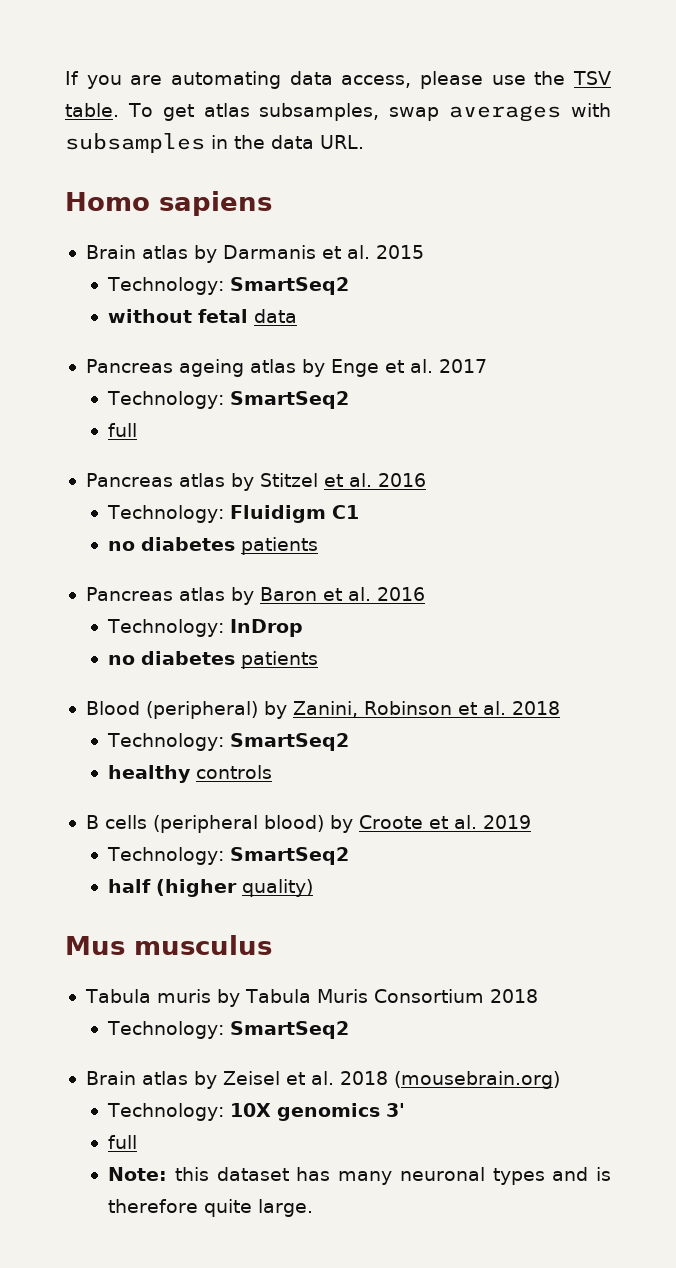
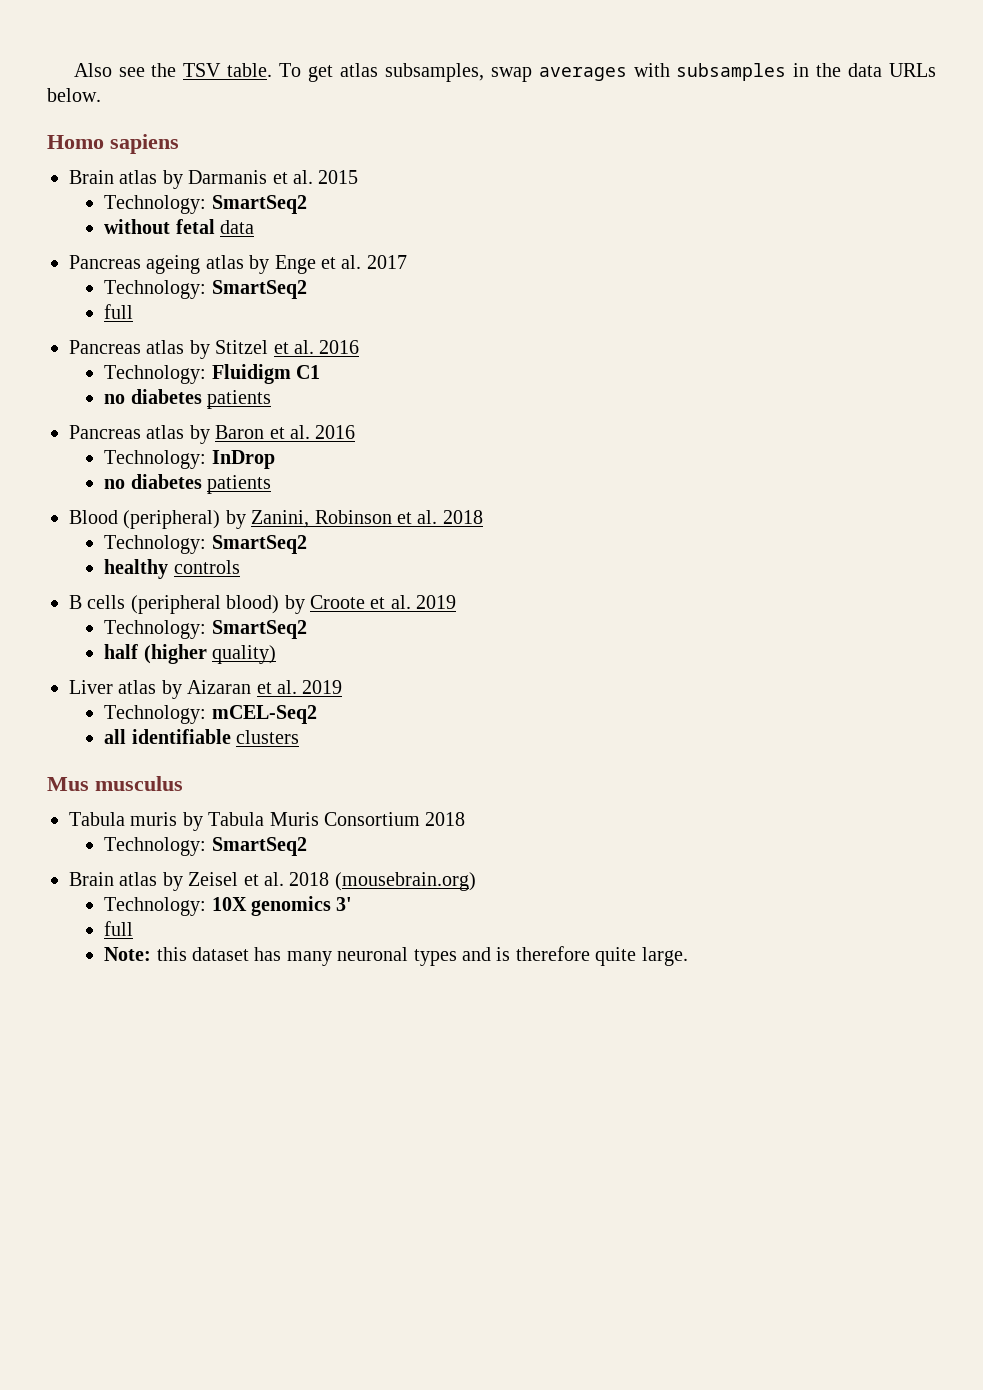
- If you are automating data access, please use the TSV table.
+ Also see the TSV table.
- To get atlas subsamples, swap averages with subsamples in the data URL.
+ To get atlas subsamples, swap averages with subsamples in the data URLs below.
+ Liver atlas by Aizaran et al. 2019
+ Technology: mCEL-Seq2
+ all identifiable clusters

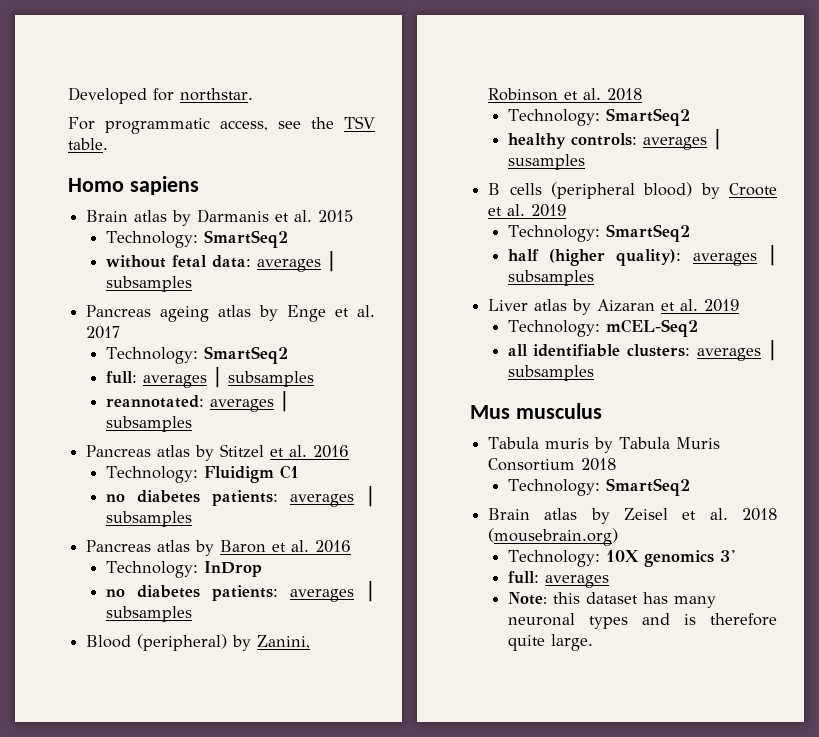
- Also see the TSV table. To get atlas subsamples, swap averages with subsamples in the data URLs below.
+ Developed for northstar.
+ For programmatic access, see the TSV table.
- without fetal data
+ without fetal data: averages ⎮ subsamples
  Pancreas ageing atlas by Enge et al. 2017
  Technology: SmartSeq2
- full
+ full: averages ⎮ subsamples
+ reannotated: averages ⎮ subsamples
  Technology: Fluidigm C1
- no diabetes patients
+ no diabetes patients: averages ⎮ subsamples
  Technology: InDrop
- no diabetes patients
+ no diabetes patients: averages ⎮ subsamples
- healthy controls
+ healthy controls: averages ⎮ susamples
- half (higher quality)
+ half (higher quality): averages ⎮ subsamples
- all identifiable clusters
+ all identifiable clusters: averages ⎮ subsamples
  Technology: 10X genomics 3'
- full
+ full: averages

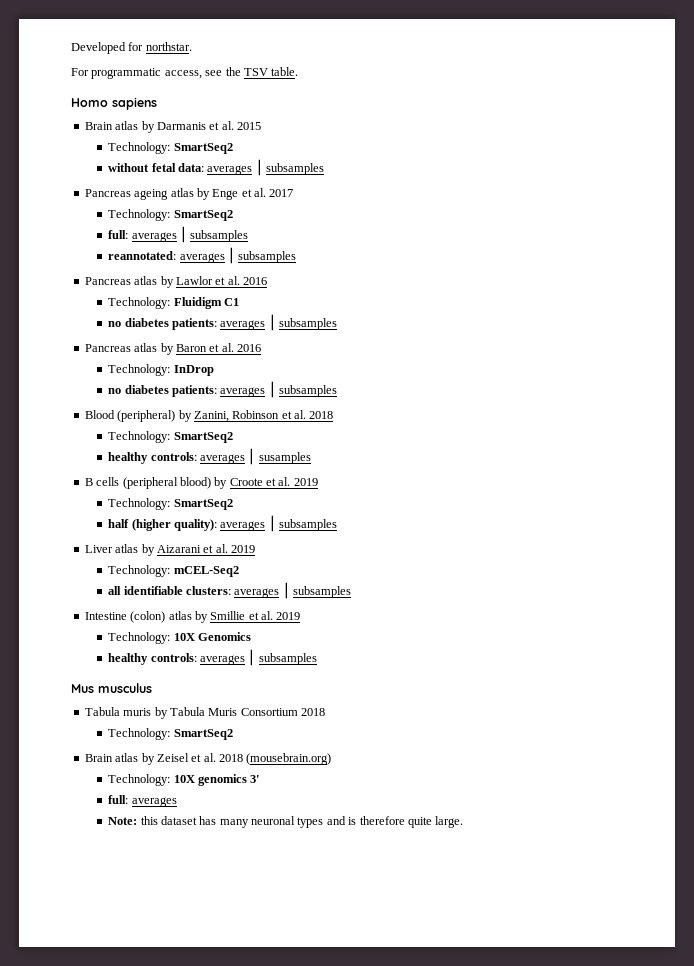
- Pancreas atlas by Stitzel et al. 2016
+ Pancreas atlas by Lawlor et al. 2016
- Liver atlas by Aizaran et al. 2019
+ Liver atlas by Aizarani et al. 2019
+ Intestine (colon) atlas by Smillie et al. 2019
+ Technology: 10X Genomics
+ healthy controls: averages ⎮ subsamples

